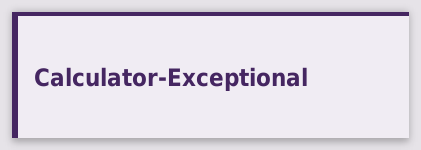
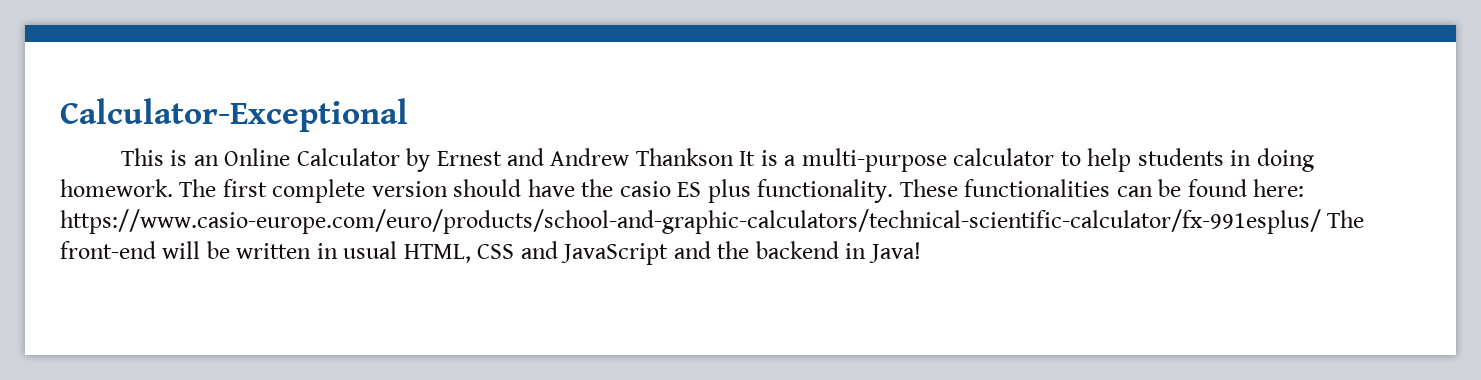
+ This is an Online Calculator by Ernest and Andrew Thankson It is a multi-purpose calculator to help students in doing homework. The first complete version should have the casio ES plus functionality. These functionalities can be found here: https://www.casio-europe.com/euro/products/school-and-graphic-calculators/technical-scientific-calculator/fx-991esplus/ The front-end will be written in usual HTML, CSS and JavaScript and the backend in Java!

